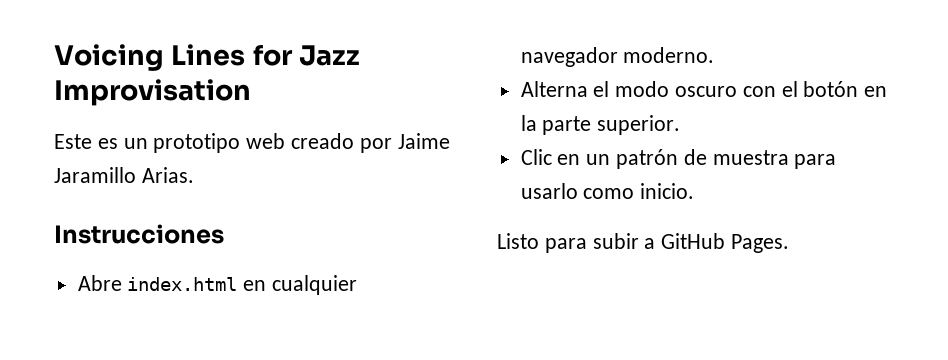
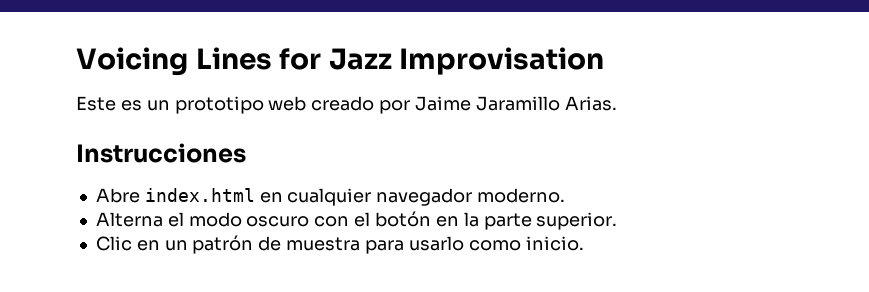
- Listo para subir a GitHub Pages.

